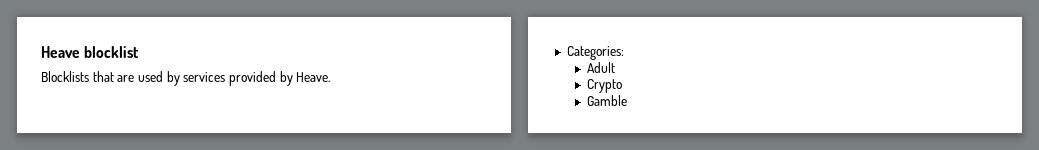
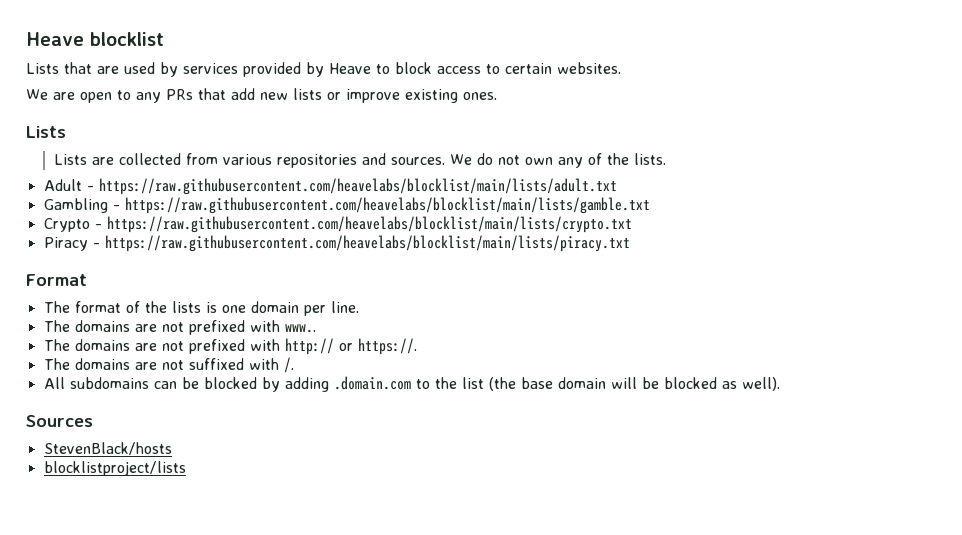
- Blocklists that are used by services provided by Heave.
- Categories:
- Adult
- Crypto
- Gamble
+ Lists that are used by services provided by Heave to block access to certain websites.
+ We are open to any PRs that add new lists or improve existing ones.
+ Lists
+ Lists are collected from various repositories and sources. We do not own any of the lists.
+ Adult - https://raw.githubusercontent.com/heavelabs/blocklist/main/lists/adult.txt
+ Gambling - https://raw.githubusercontent.com/heavelabs/blocklist/main/lists/gamble.txt
+ Crypto - https://raw.githubusercontent.com/heavelabs/blocklist/main/lists/crypto.txt
+ Piracy - https://raw.githubusercontent.com/heavelabs/blocklist/main/lists/piracy.txt
+ Format
+ The format of the lists is one domain per line.
+ The domains are not prefixed with www..
+ The domains are not prefixed with http:// or https://.
+ The domains are not suffixed with /.
+ All subdomains can be blocked by adding .domain.com to the list (the base domain will be blocked as well).
+ Sources
+ StevenBlack/hosts
+ blocklistproject/lists

